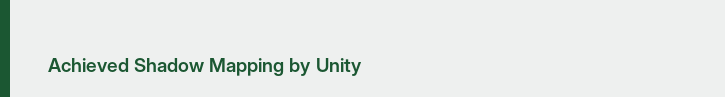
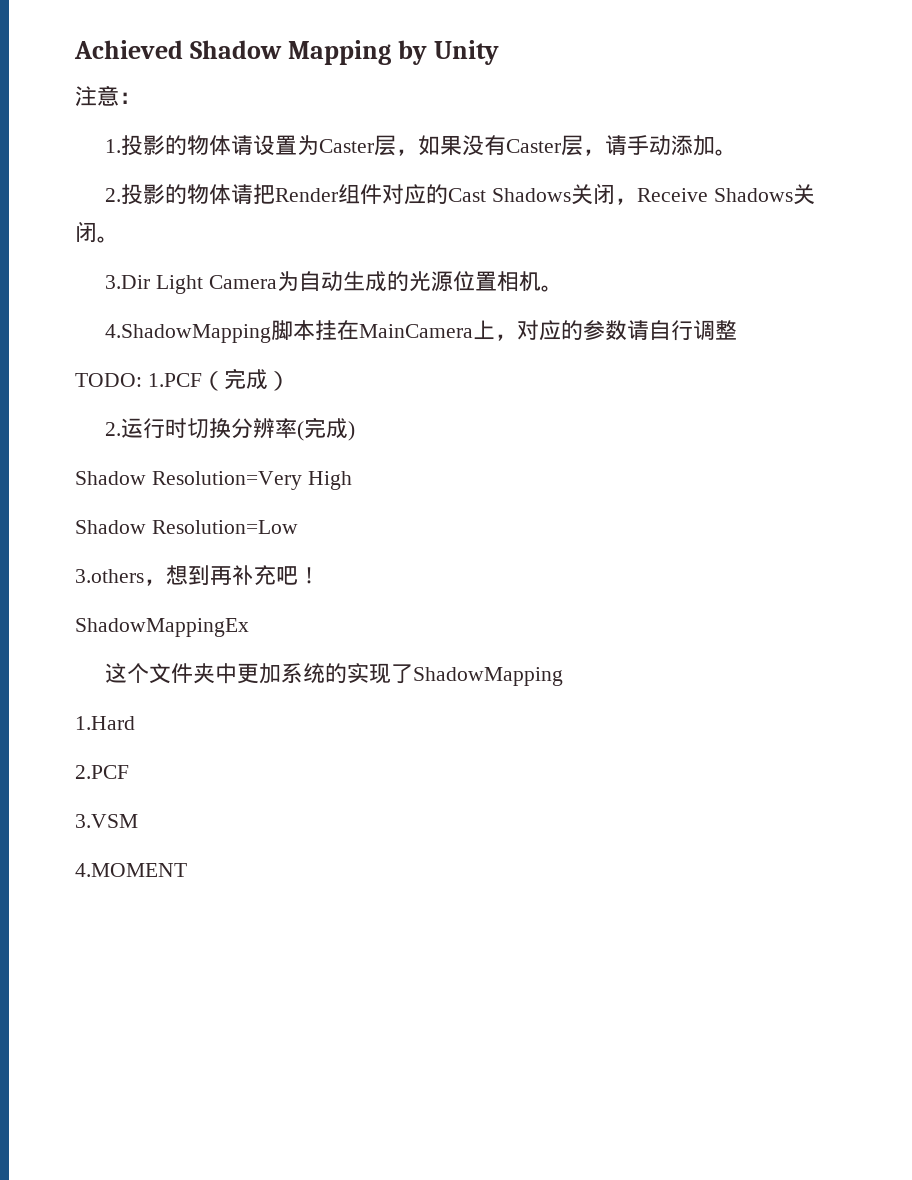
+ 注意：
+ 1.投影的物体请设置为Caster层，如果没有Caster层，请手动添加。
+ 2.投影的物体请把Render组件对应的Cast Shadows关闭，Receive Shadows关闭。
+ 3.Dir Light Camera为自动生成的光源位置相机。
+ 4.ShadowMapping脚本挂在MainCamera上，对应的参数请自行调整
+ TODO: 1.PCF（完成）
+ 2.运行时切换分辨率(完成)
+ Shadow Resolution=Very High
+ Shadow Resolution=Low
+ 3.others，想到再补充吧！
+ ShadowMappingEx
+ 这个文件夹中更加系统的实现了ShadowMapping
+ 1.Hard
+ 2.PCF
+ 3.VSM
+ 4.MOMENT

